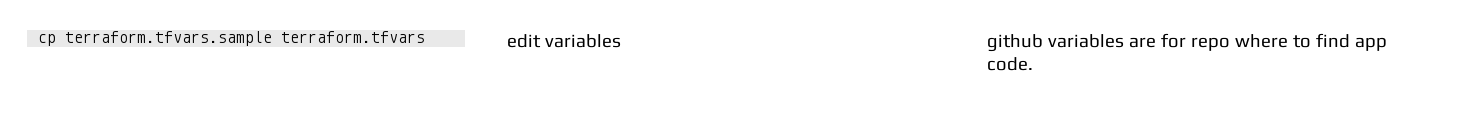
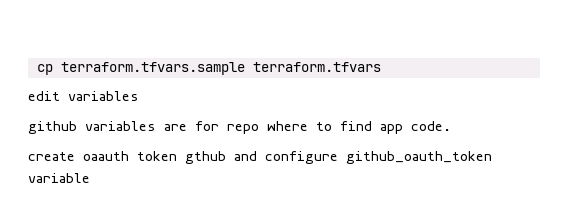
+ create oaauth token gthub and configure github_oauth_token variable

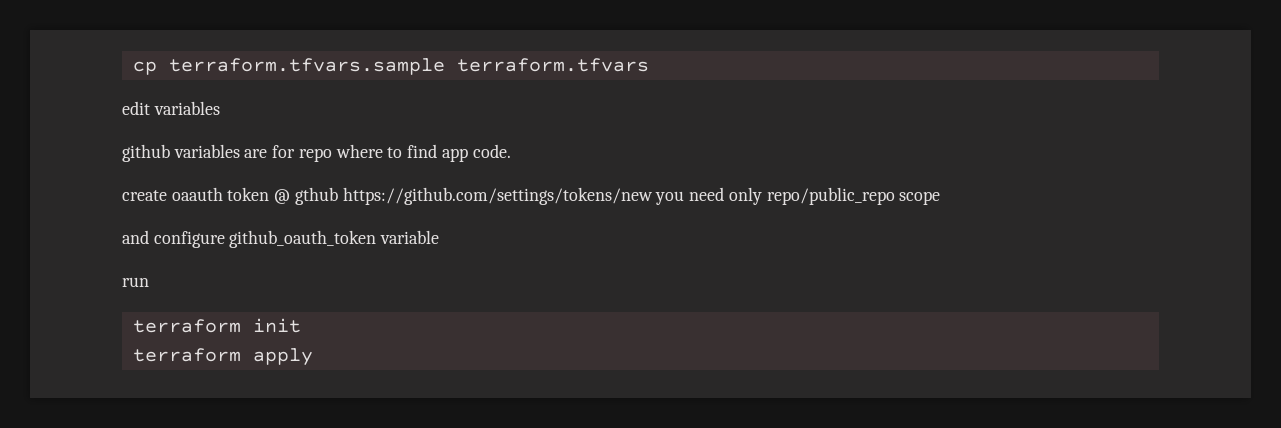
- create oaauth token gthub and configure github_oauth_token variable
+ create oaauth token @ gthub https://github.com/settings/tokens/new you need only repo/public_repo scope
+ and configure github_oauth_token variable
+ run
+ terraform init
+ terraform apply

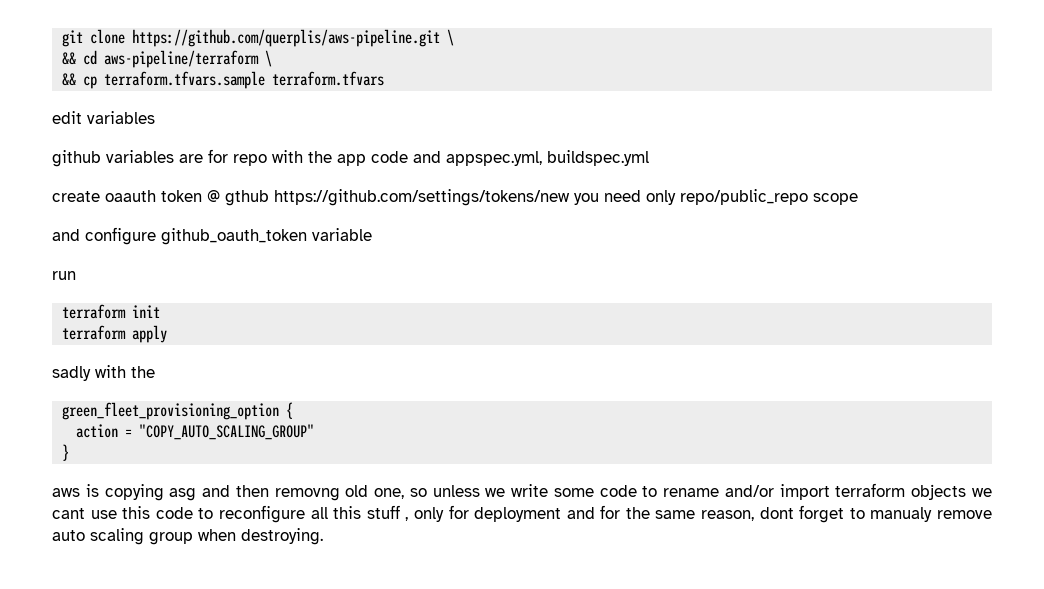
- cp terraform.tfvars.sample terraform.tfvars
+ git clone https://github.com/querplis/aws-pipeline.git \
+ && cd aws-pipeline/terraform \
+ && cp terraform.tfvars.sample terraform.tfvars
- github variables are for repo where to find app code.
+ github variables are for repo with the app code and appspec.yml, buildspec.yml
+ sadly with the
+ green_fleet_provisioning_option {
+ action = "COPY_AUTO_SCALING_GROUP"
+ }
+ aws is copying asg and then removng old one, so unless we write some code to rename and/or import terraform objects we cant use this code to reconfigure all this stuff , only for deployment and for the same reason, dont forget to manualy remove auto scaling group when destroying.

